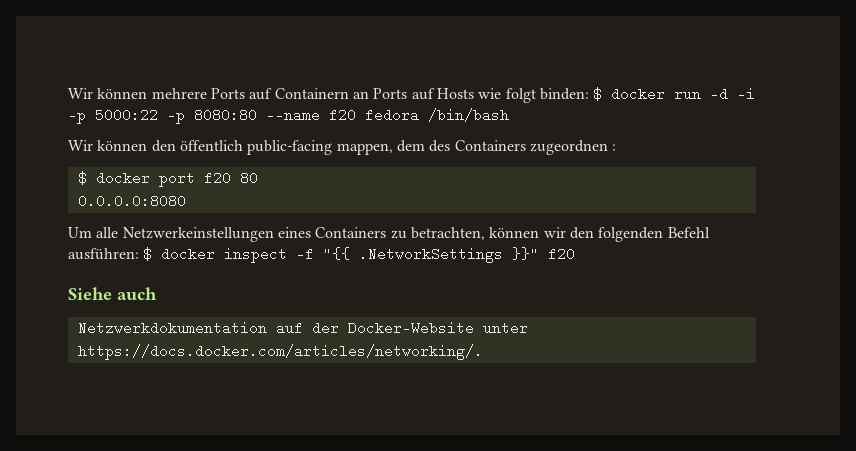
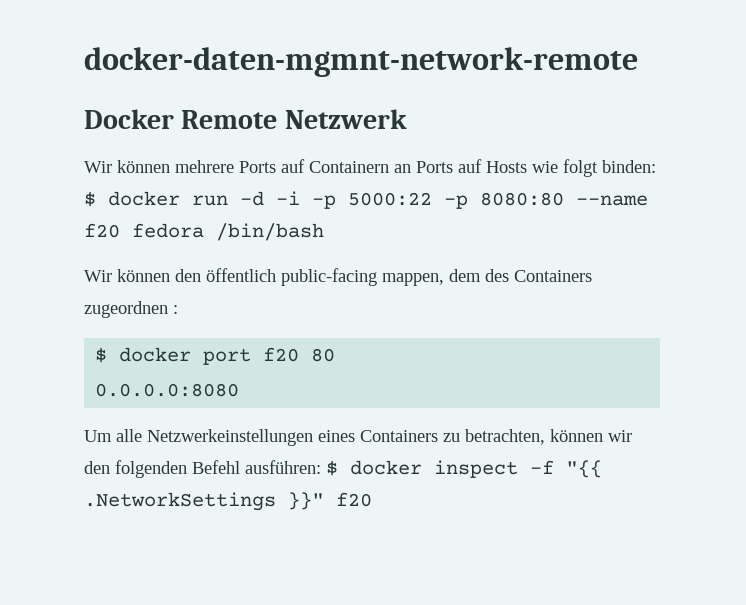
+ docker-daten-mgmnt-network-remote
+ Docker Remote Netzwerk
- Siehe auch
- Netzwerkdokumentation auf der Docker-Website unter https://docs.docker.com/articles/networking/.

